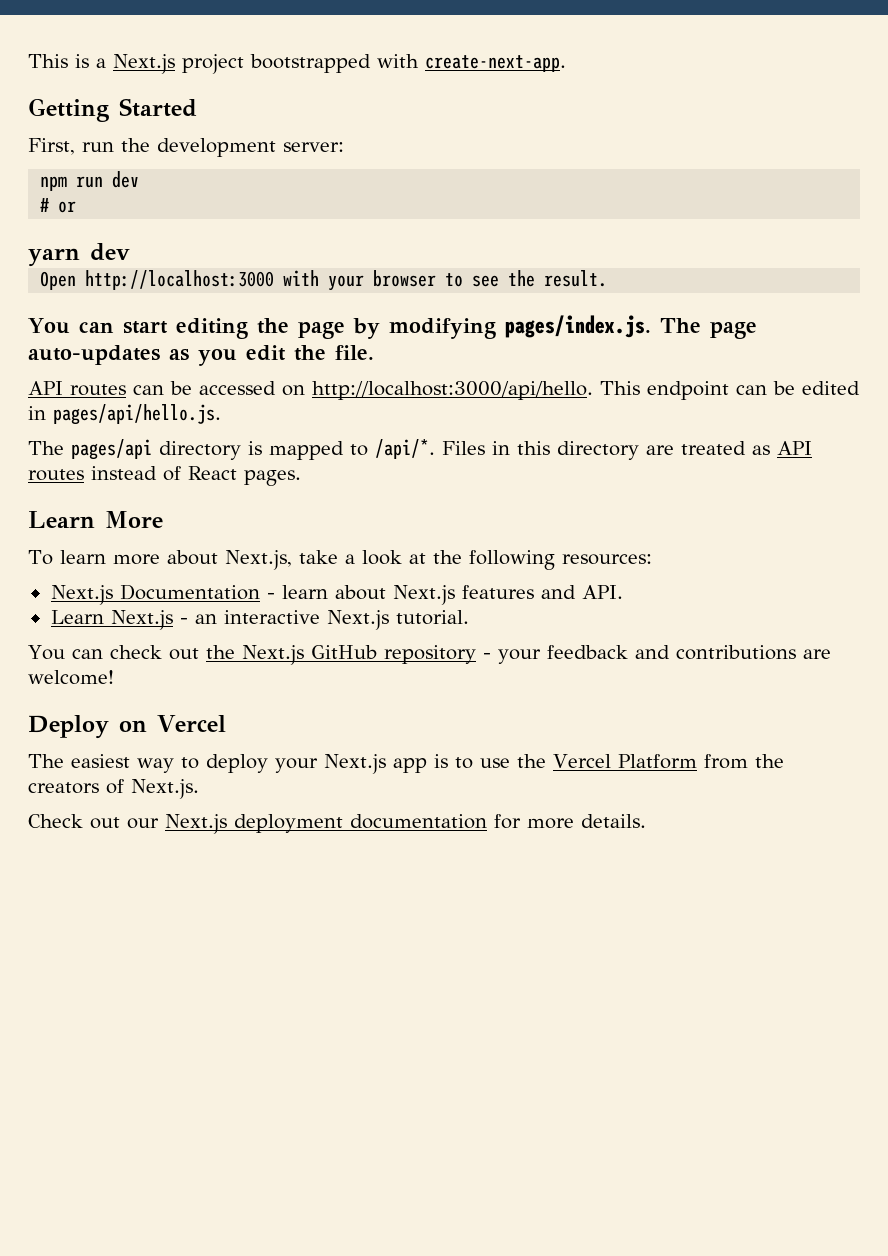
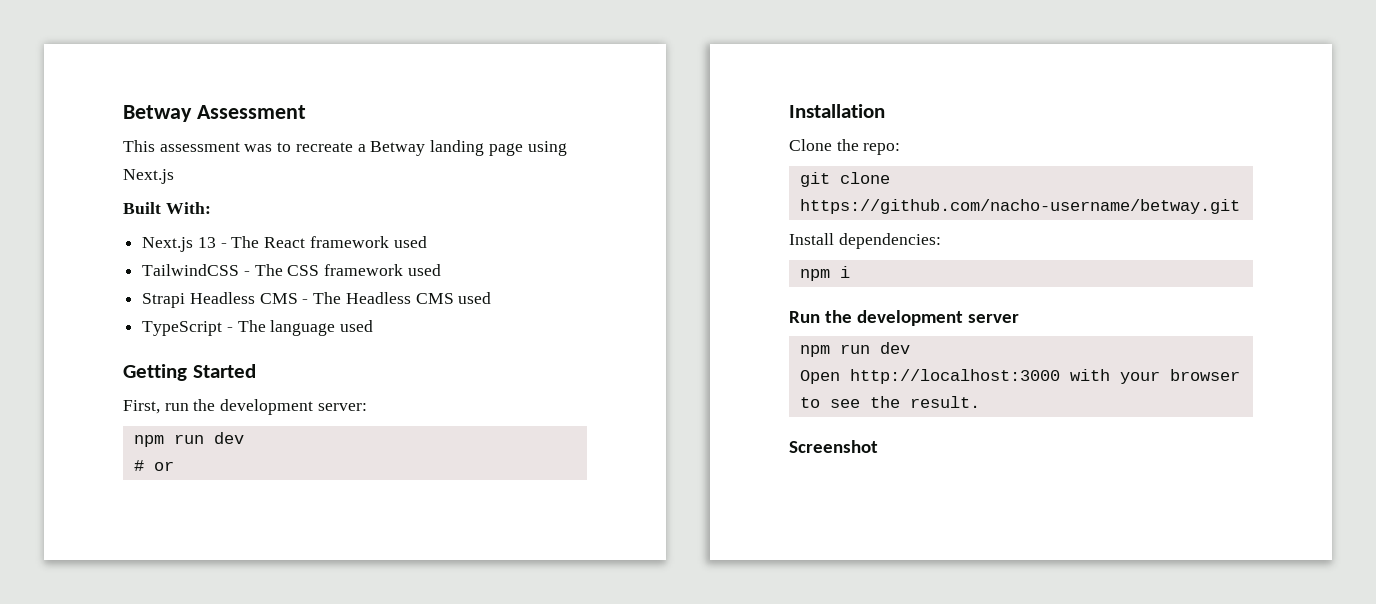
- This is a Next.js project bootstrapped with create-next-app.
+ Betway Assessment
+ This assessment was to recreate a Betway landing page using Next.js
+ Built With:
+ Next.js 13 - The React framework used
+ TailwindCSS - The CSS framework used
+ Strapi Headless CMS - The Headless CMS used
+ TypeScript - The language used
- yarn dev
+ Installation
+ Clone the repo:
+ git clone https://github.com/nacho-username/betway.git
+ Install dependencies:
+ npm i
+ Run the development server
+ npm run dev
- You can start editing the page by modifying pages/index.js. The page auto-updates as you edit the file.
- API routes can be accessed on http://localhost:3000/api/hello. This endpoint can be edited in pages/api/hello.js.
- The pages/api directory is mapped to /api/*. Files in this directory are treated as API routes instead of React pages.
- Learn More
- To learn more about Next.js, take a look at the following resources:
- Next.js Documentation - learn about Next.js features and API.
- Learn Next.js - an interactive Next.js tutorial.
- You can check out the Next.js GitHub repository - your feedback and contributions are welcome!
- Deploy on Vercel
- The easiest way to deploy your Next.js app is to use the Vercel Platform from the creators of Next.js.
- Check out our Next.js deployment documentation for more details.
+ Screenshot

